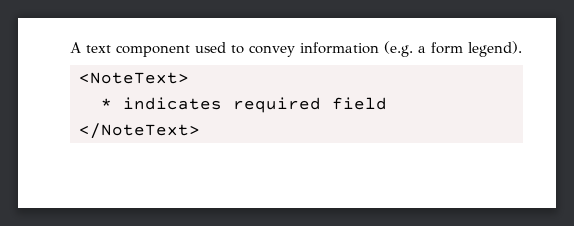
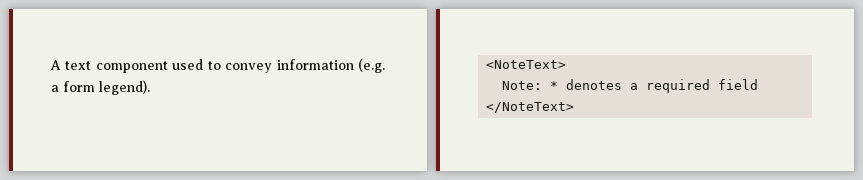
- * indicates required field
+ Note: * denotes a required field

